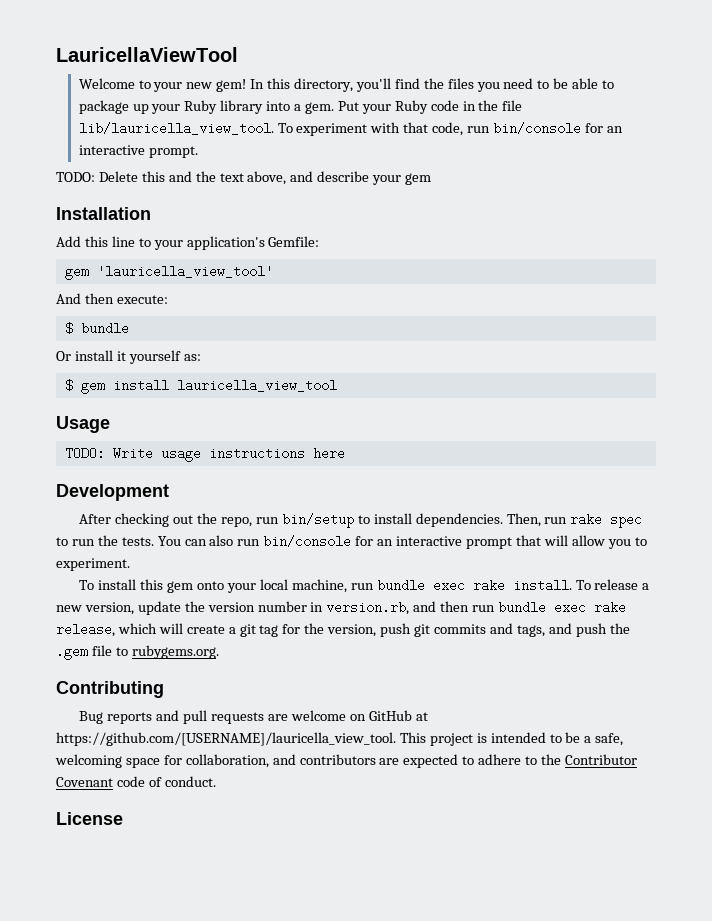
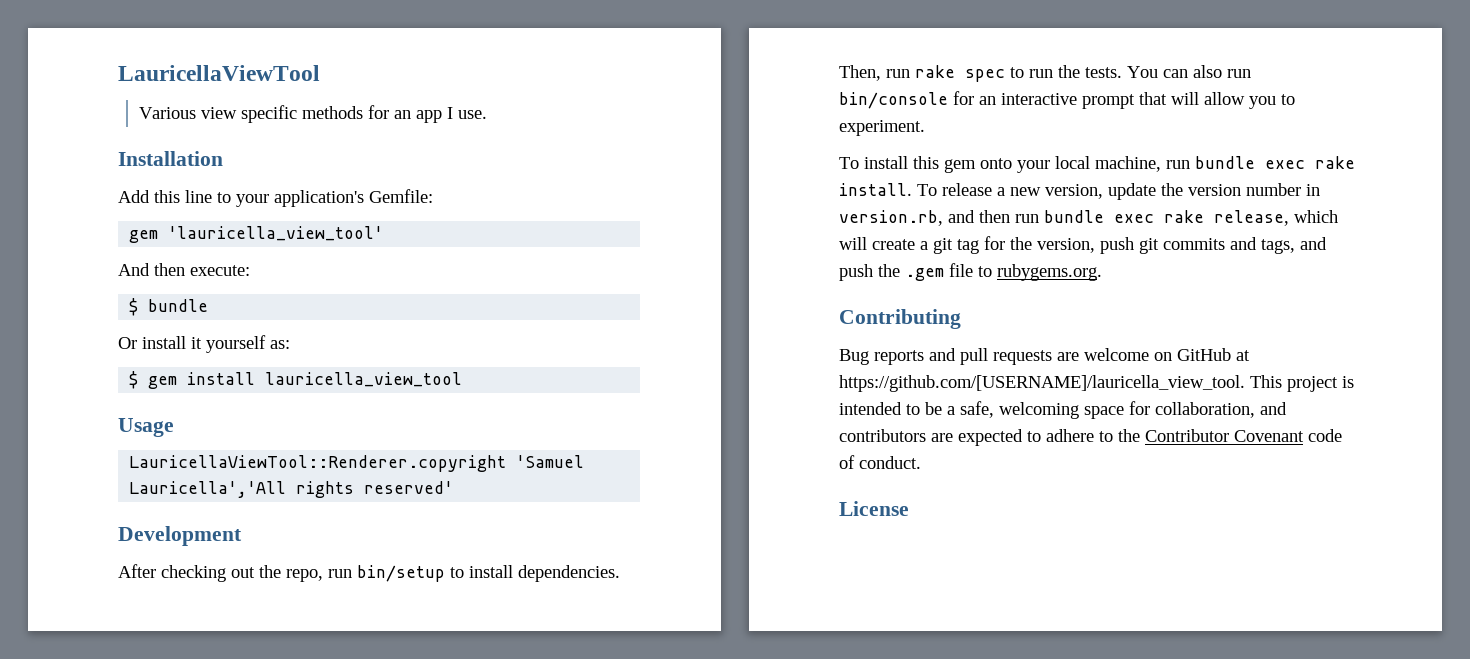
- Welcome to your new gem! In this directory, you'll find the files you need to be able to package up your Ruby library into a gem. Put your Ruby code in the file lib/lauricella_view_tool. To experiment with that code, run bin/console for an interactive prompt.
- TODO: Delete this and the text above, and describe your gem
+ Various view specific methods for an app I use.
- TODO: Write usage instructions here
+ LauricellaViewTool::Renderer.copyright 'Samuel Lauricella','All rights reserved'

